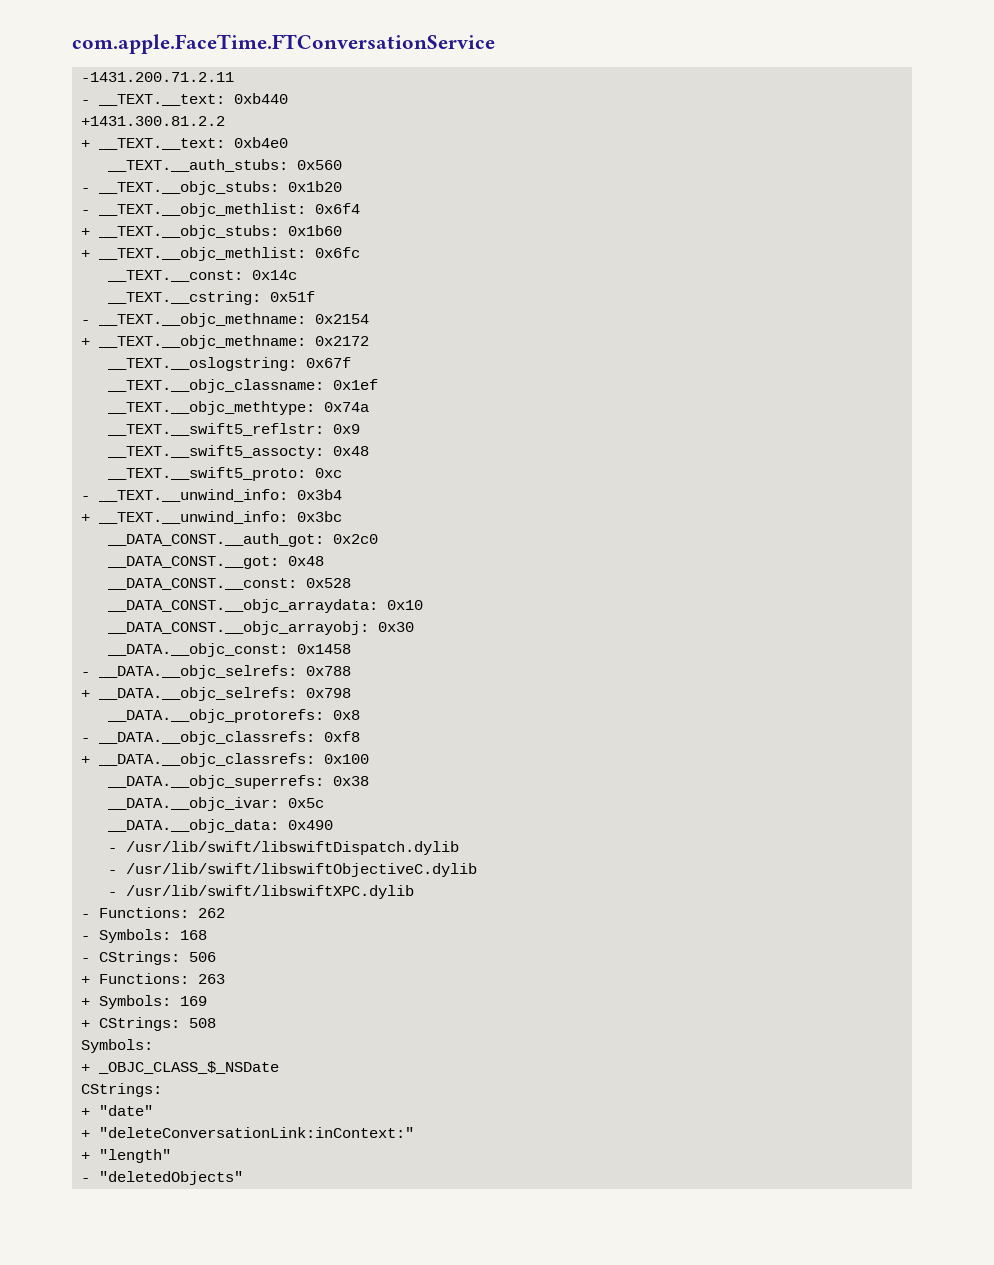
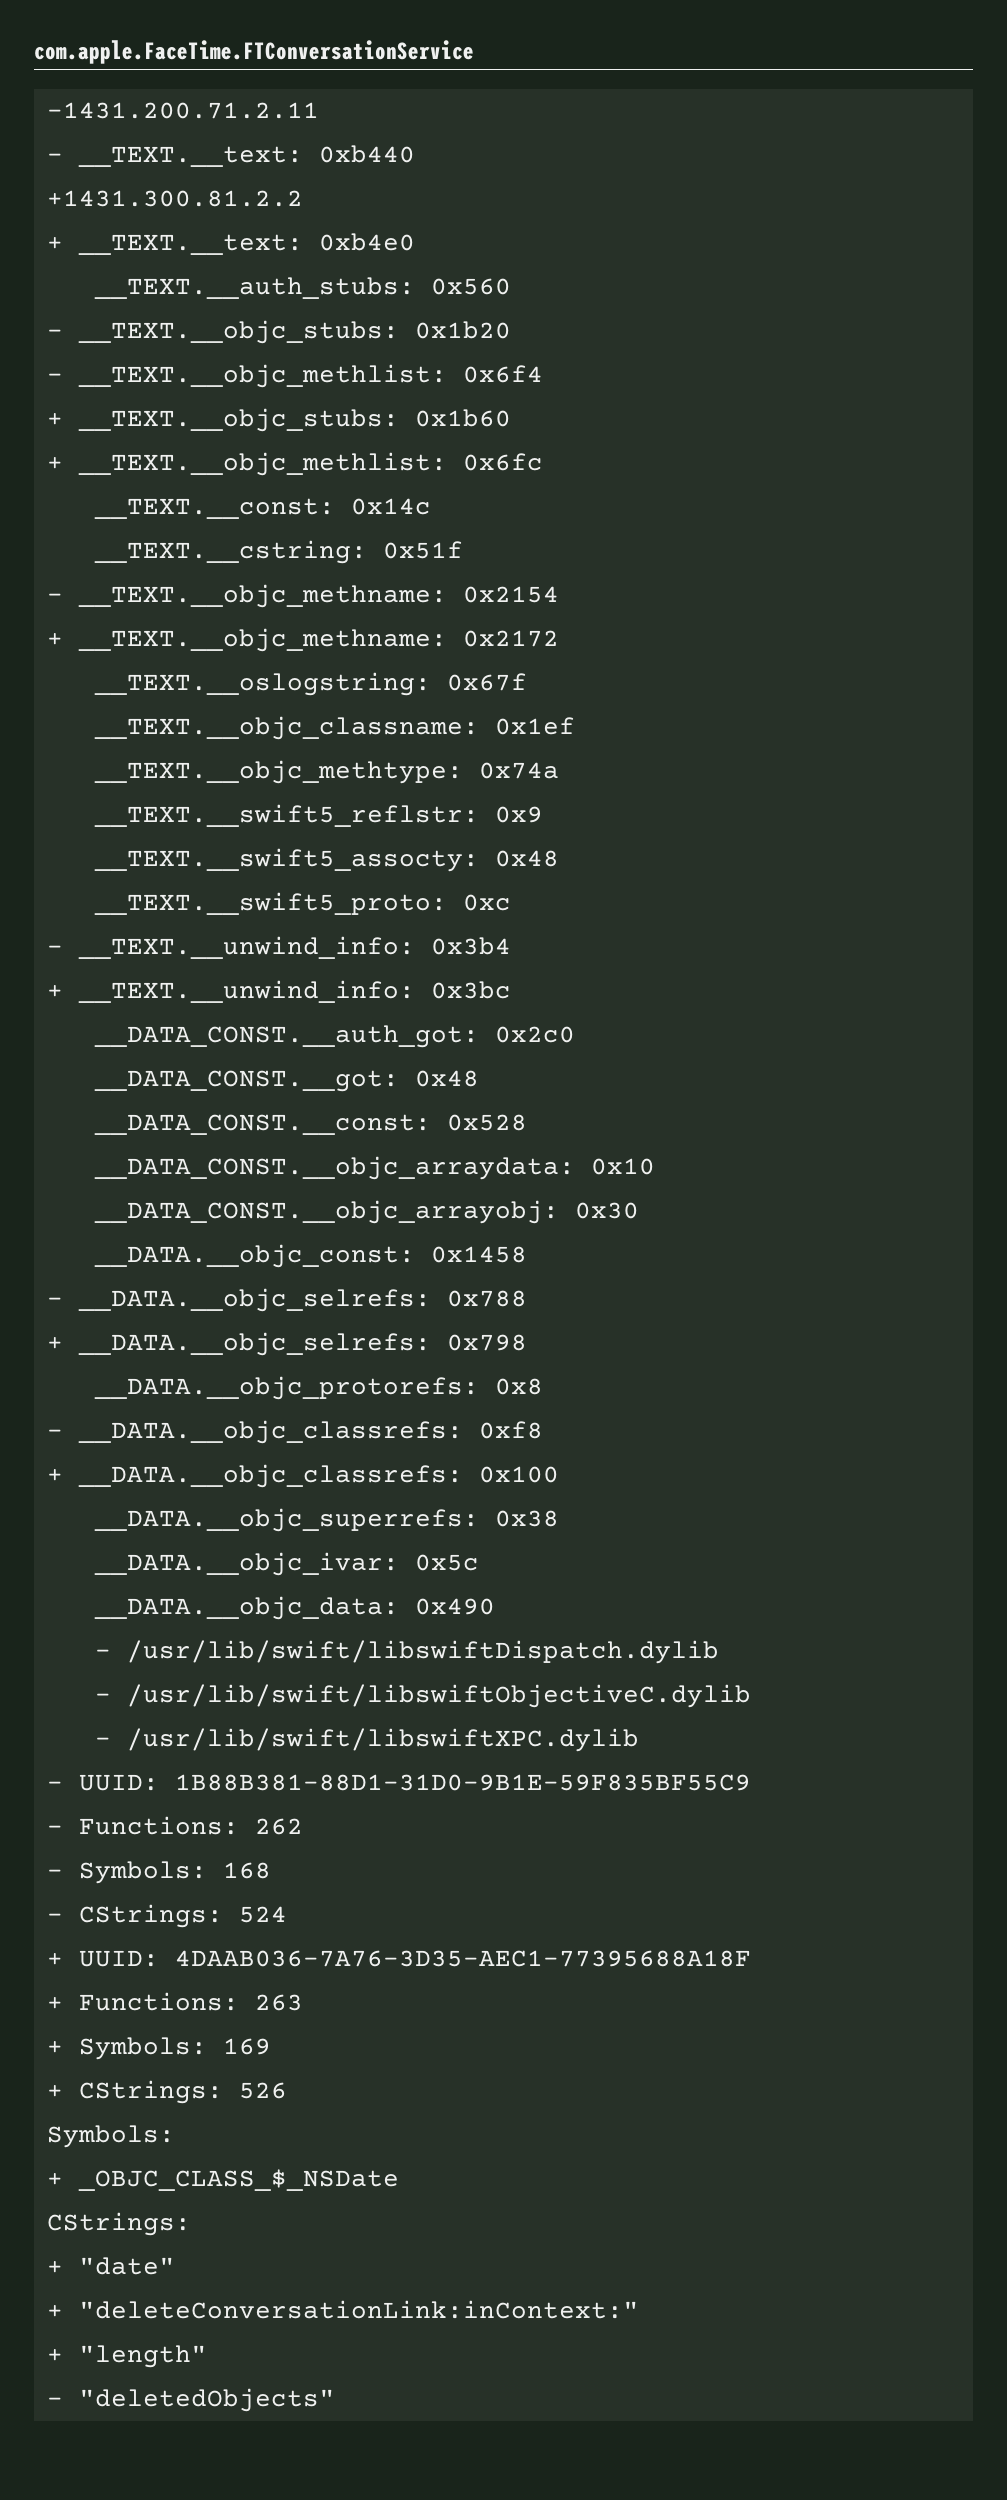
+ - UUID: 1B88B381-88D1-31D0-9B1E-59F835BF55C9
- - CStrings: 506
+ - CStrings: 524
+ + UUID: 4DAAB036-7A76-3D35-AEC1-77395688A18F
- + CStrings: 508
+ + CStrings: 526

